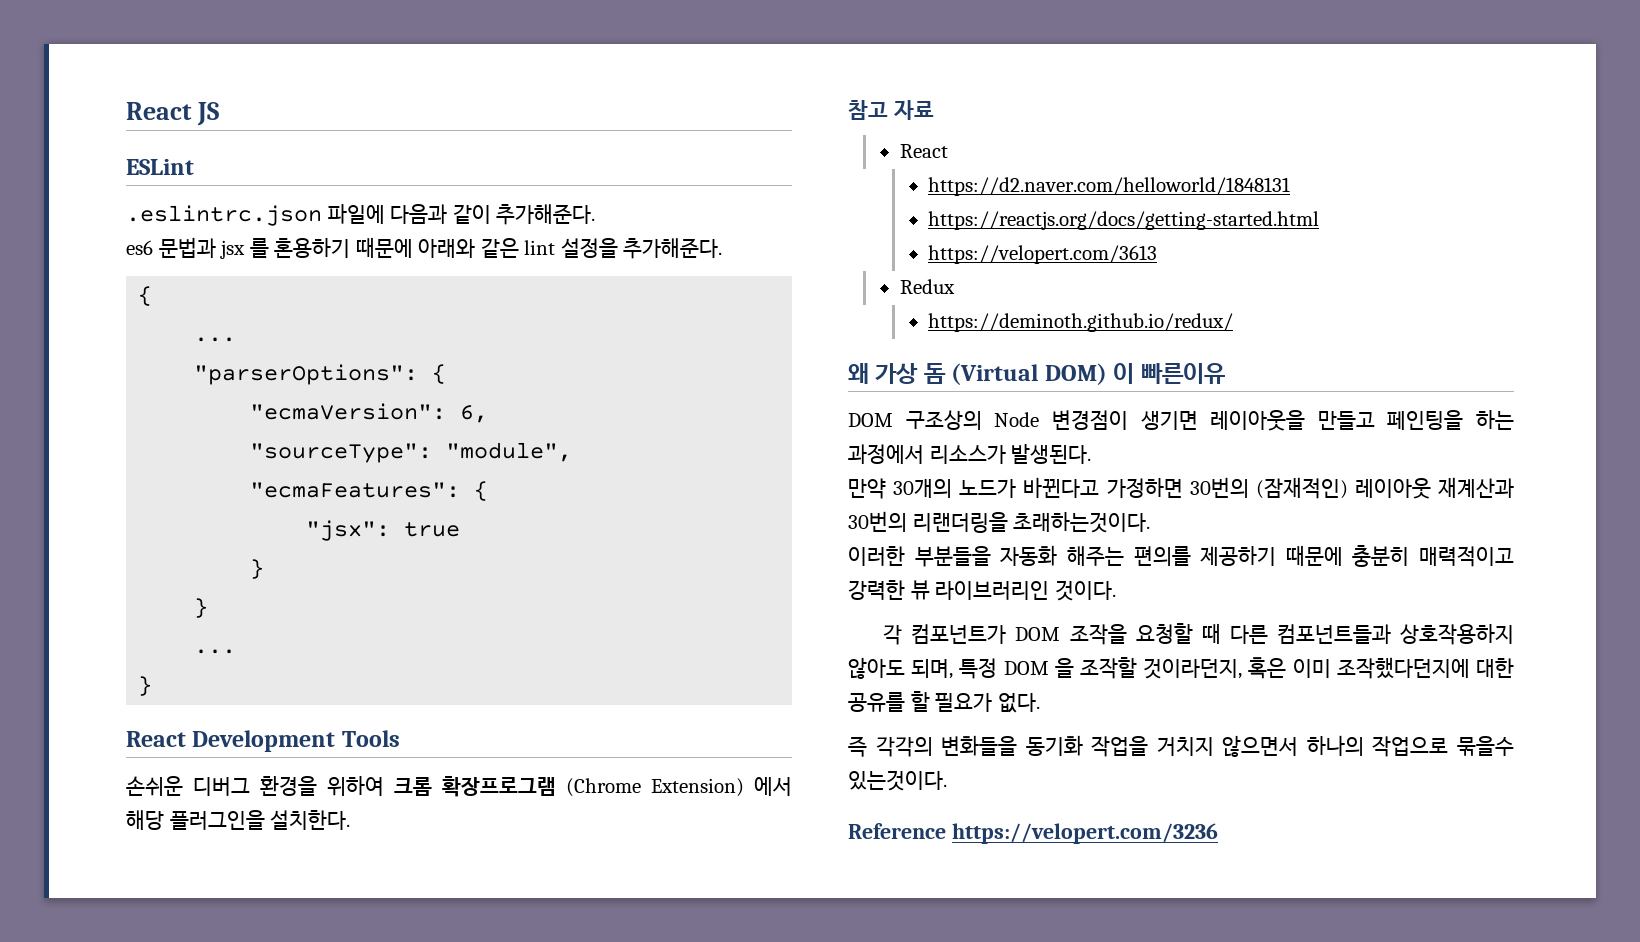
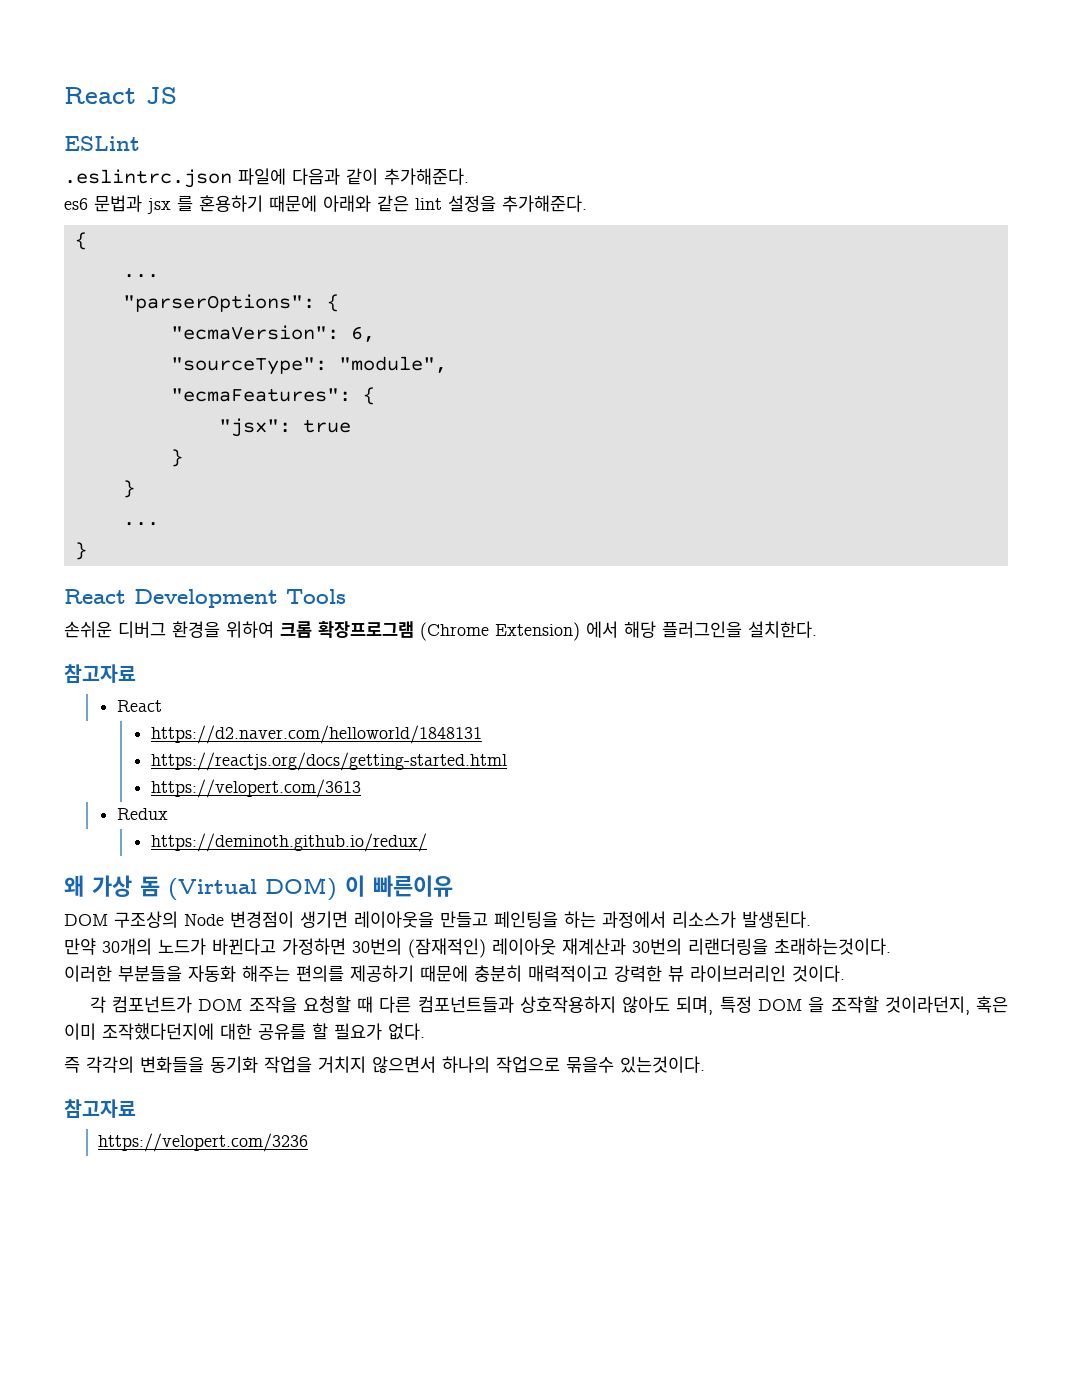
  손쉬운 디버그 환경을 위하여 크롬 확장프로그램 (Chrome Extension) 에서 해당 플러그인을 설치한다.
- 참고 자료
+ 참고자료
  즉 각각의 변화들을 동기화 작업을 거치지 않으면서 하나의 작업으로 묶을수 있는것이다.
- Reference https://velopert.com/3236
+ 참고자료
+ https://velopert.com/3236

